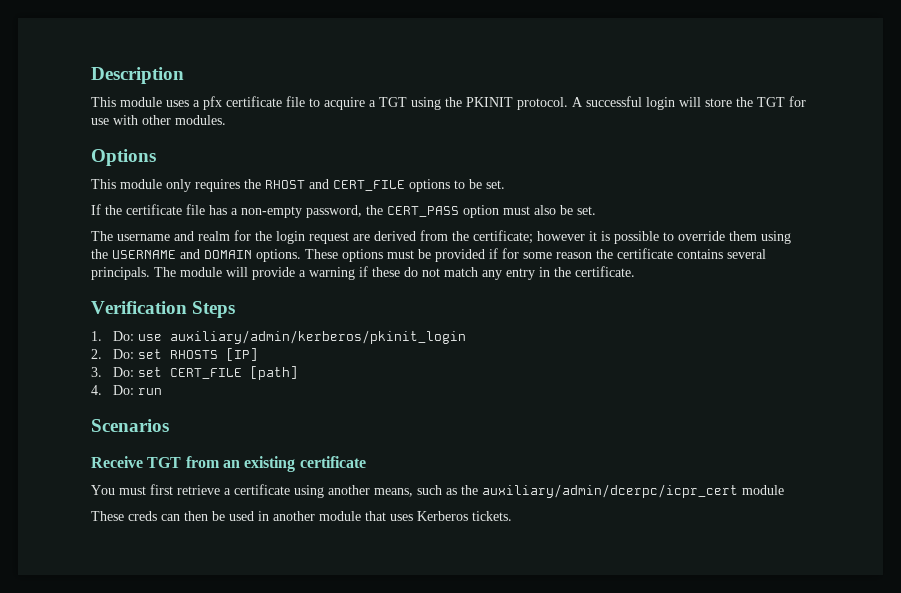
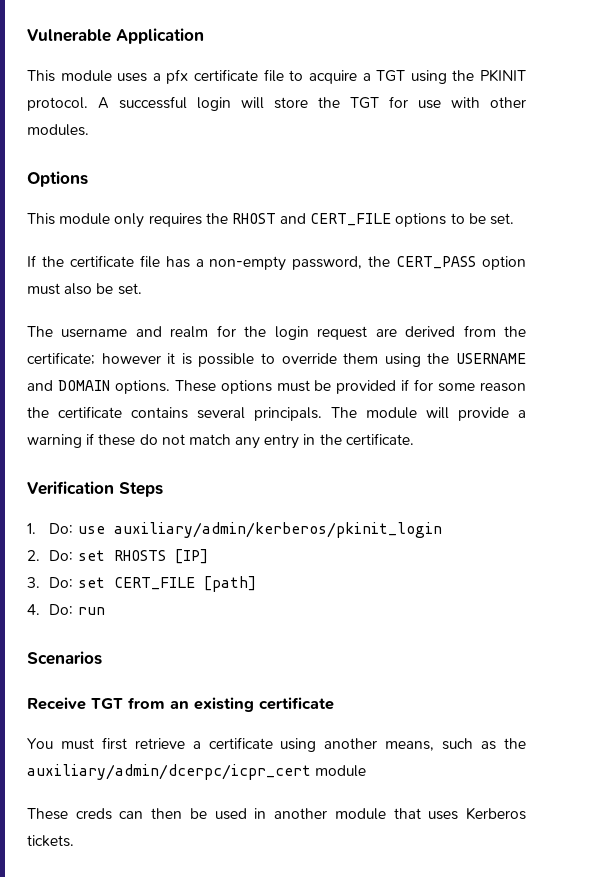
- Description
+ Vulnerable Application

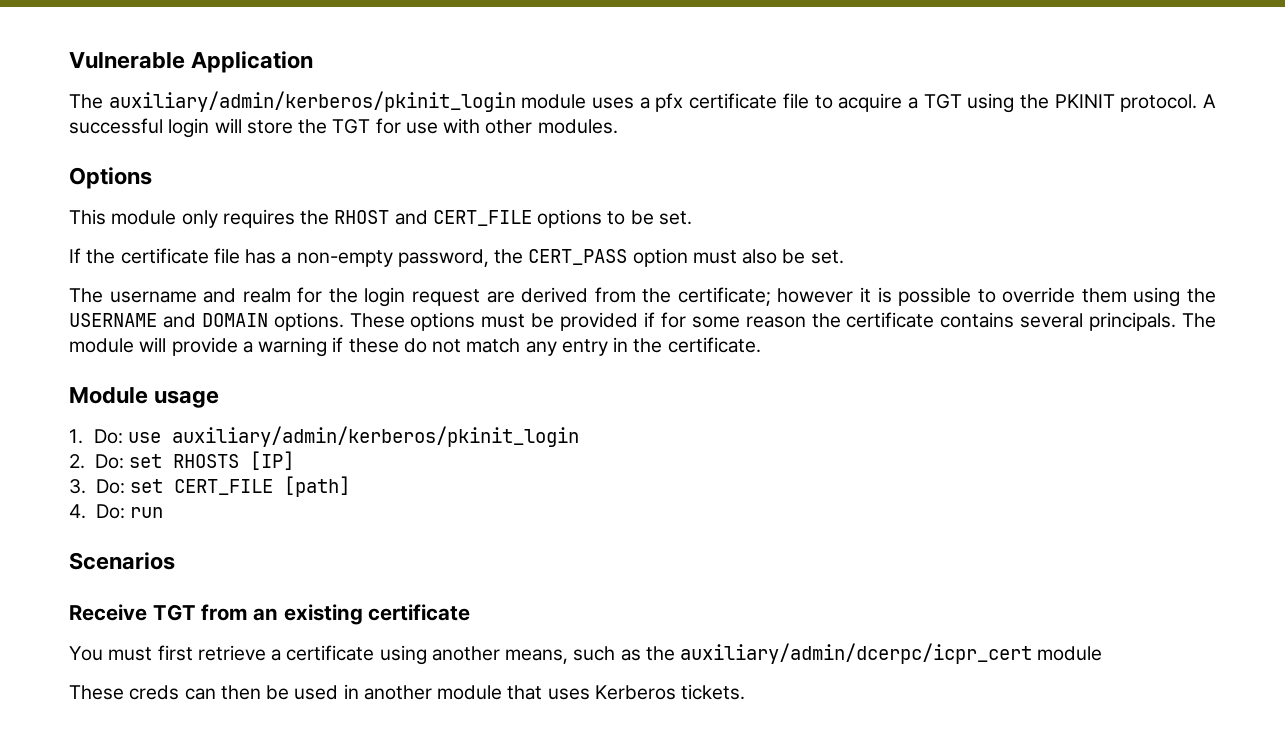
- This module uses a pfx certificate file to acquire a TGT using the PKINIT protocol.
+ The auxiliary/admin/kerberos/pkinit_login module uses a pfx certificate file to acquire a TGT using the PKINIT protocol.
- Verification Steps
+ Module usage

